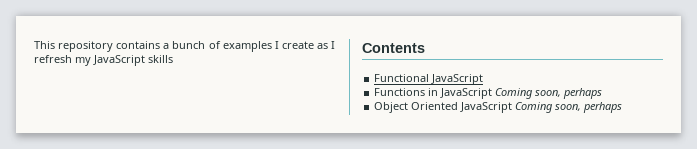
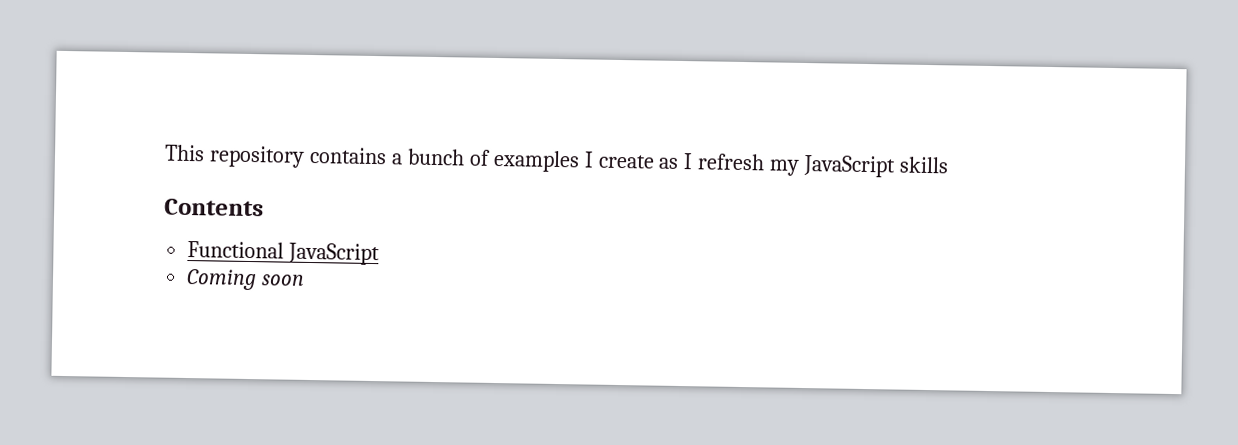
- Functions in JavaScript Coming soon, perhaps
- Object Oriented JavaScript Coming soon, perhaps
+ Coming soon

